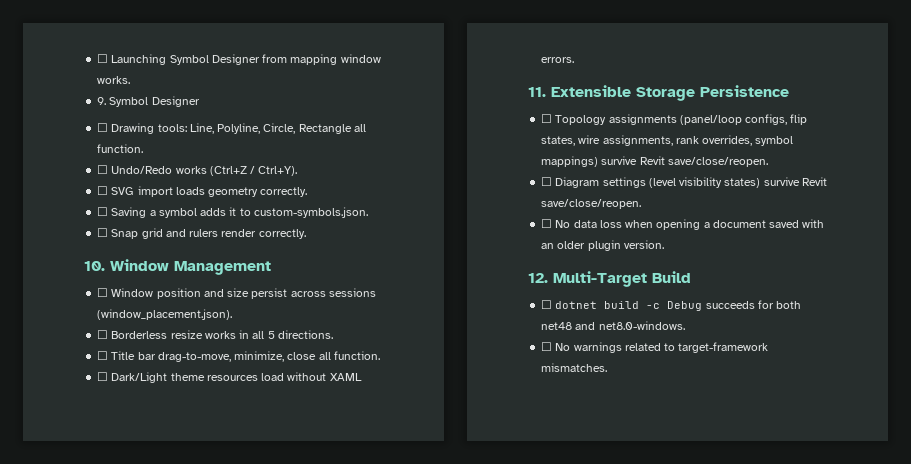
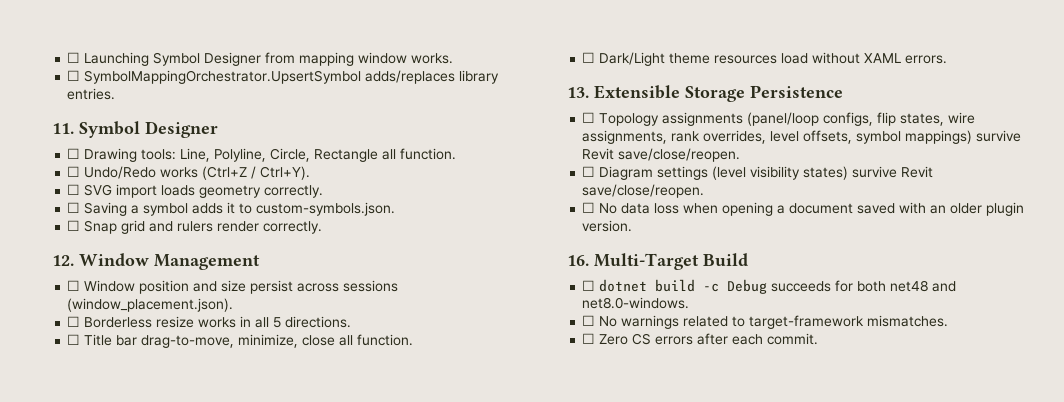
- 9. Symbol Designer
+ ☐ SymbolMappingOrchestrator.UpsertSymbol adds/replaces library entries.
+ 11. Symbol Designer
- 10. Window Management
+ 12. Window Management
- 11. Extensible Storage Persistence
+ 13. Extensible Storage Persistence
- ☐ Topology assignments (panel/loop configs, flip states, wire assignments, rank overrides, symbol mappings) survive Revit save/close/reopen.
+ ☐ Topology assignments (panel/loop configs, flip states, wire assignments, rank overrides, level offsets, symbol mappings) survive Revit save/close/reopen.
- 12. Multi-Target Build
+ 16. Multi-Target Build
+ ☐ Zero CS errors after each commit.

